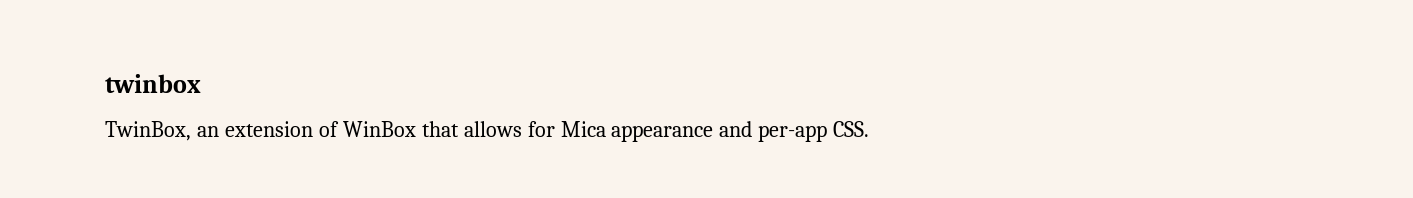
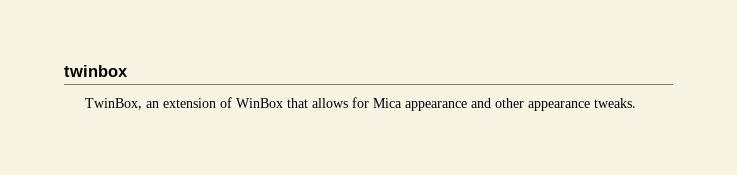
- TwinBox, an extension of WinBox that allows for Mica appearance and per-app CSS.
+ TwinBox, an extension of WinBox that allows for Mica appearance and other appearance tweaks.

